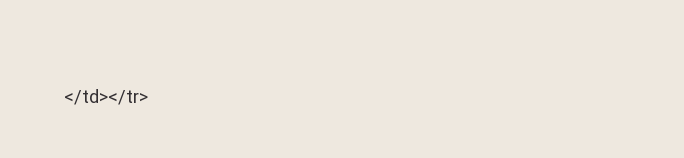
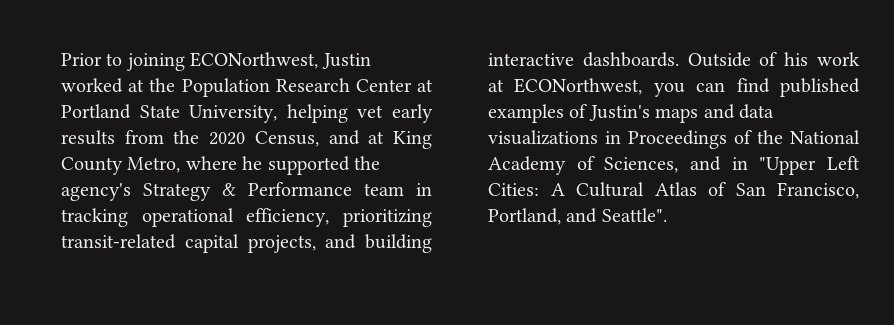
- </td></tr>
+ Prior to joining ECONorthwest, Justin worked at the Population Research Center at Portland State University, helping vet early results from the 2020 Census, and at King County Metro, where he supported the agency's Strategy & Performance team in tracking operational efficiency, prioritizing transit-related capital projects, and building interactive dashboards. Outside of his work at ECONorthwest, you can find published examples of Justin's maps and data visualizations in Proceedings of the National Academy of Sciences, and in "Upper Left Cities: A Cultural Atlas of San Francisco, Portland, and Seattle".

